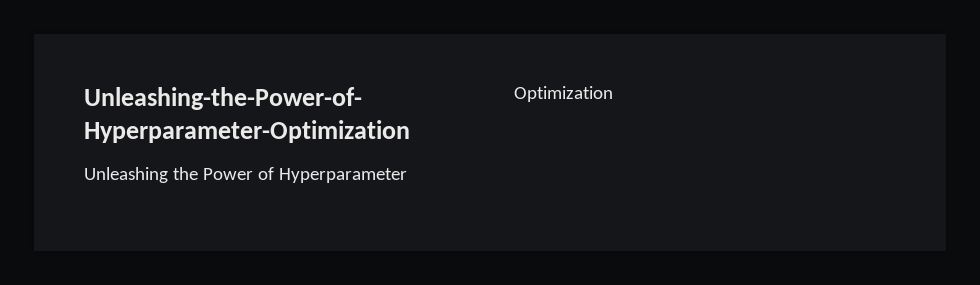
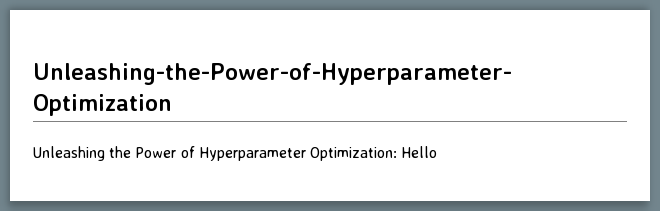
- Unleashing the Power of Hyperparameter Optimization
+ Unleashing the Power of Hyperparameter Optimization: Hello

